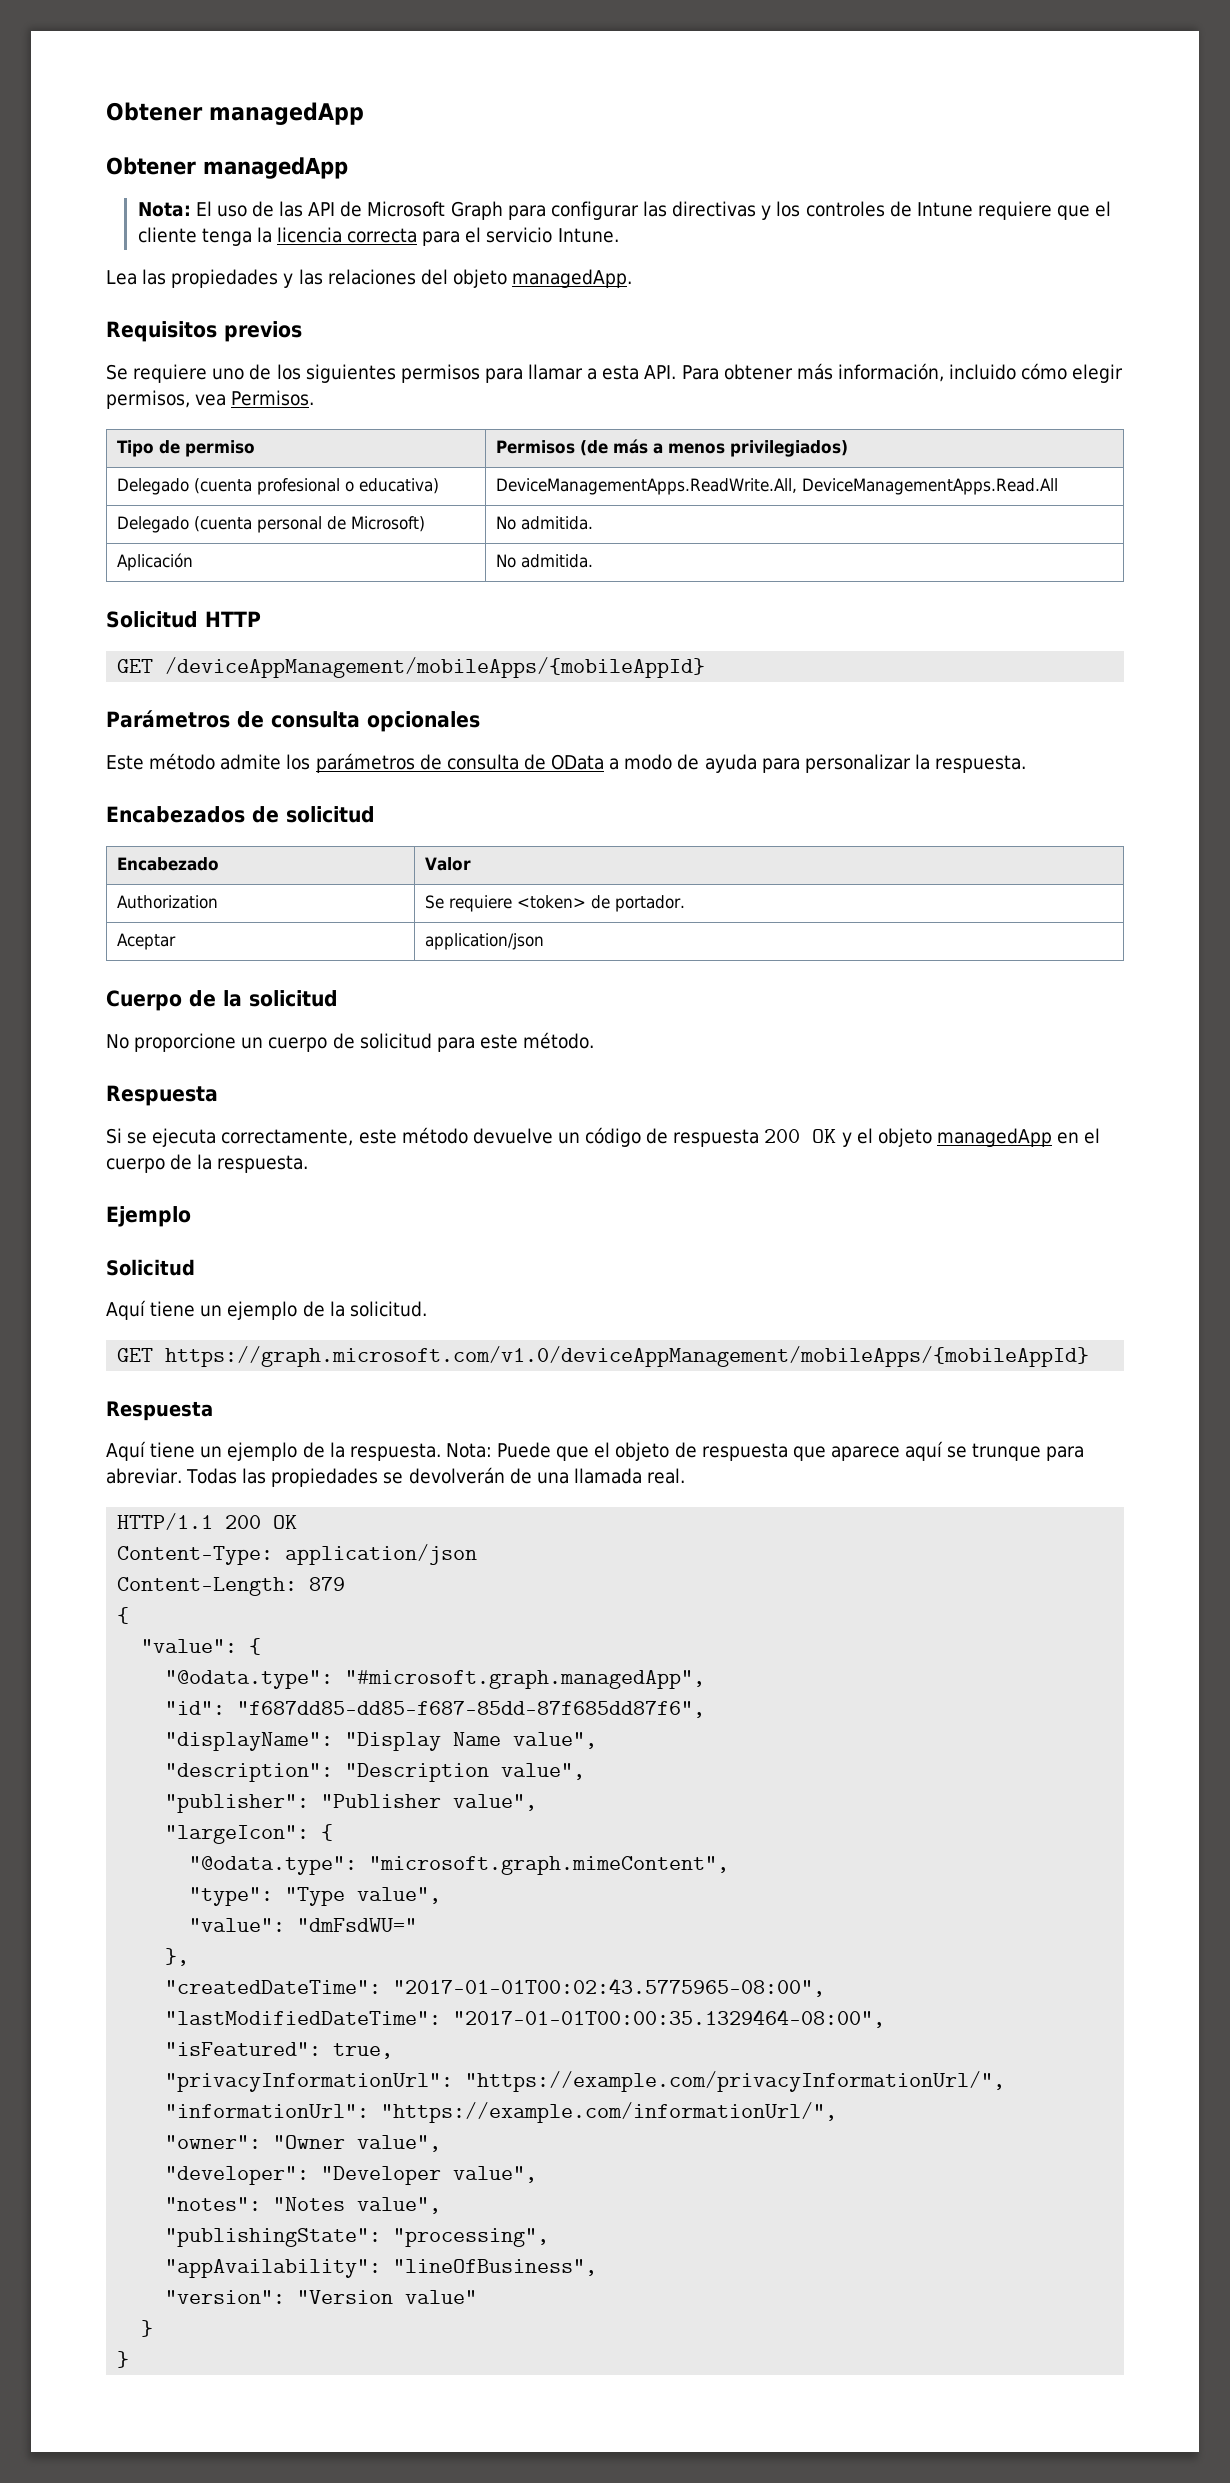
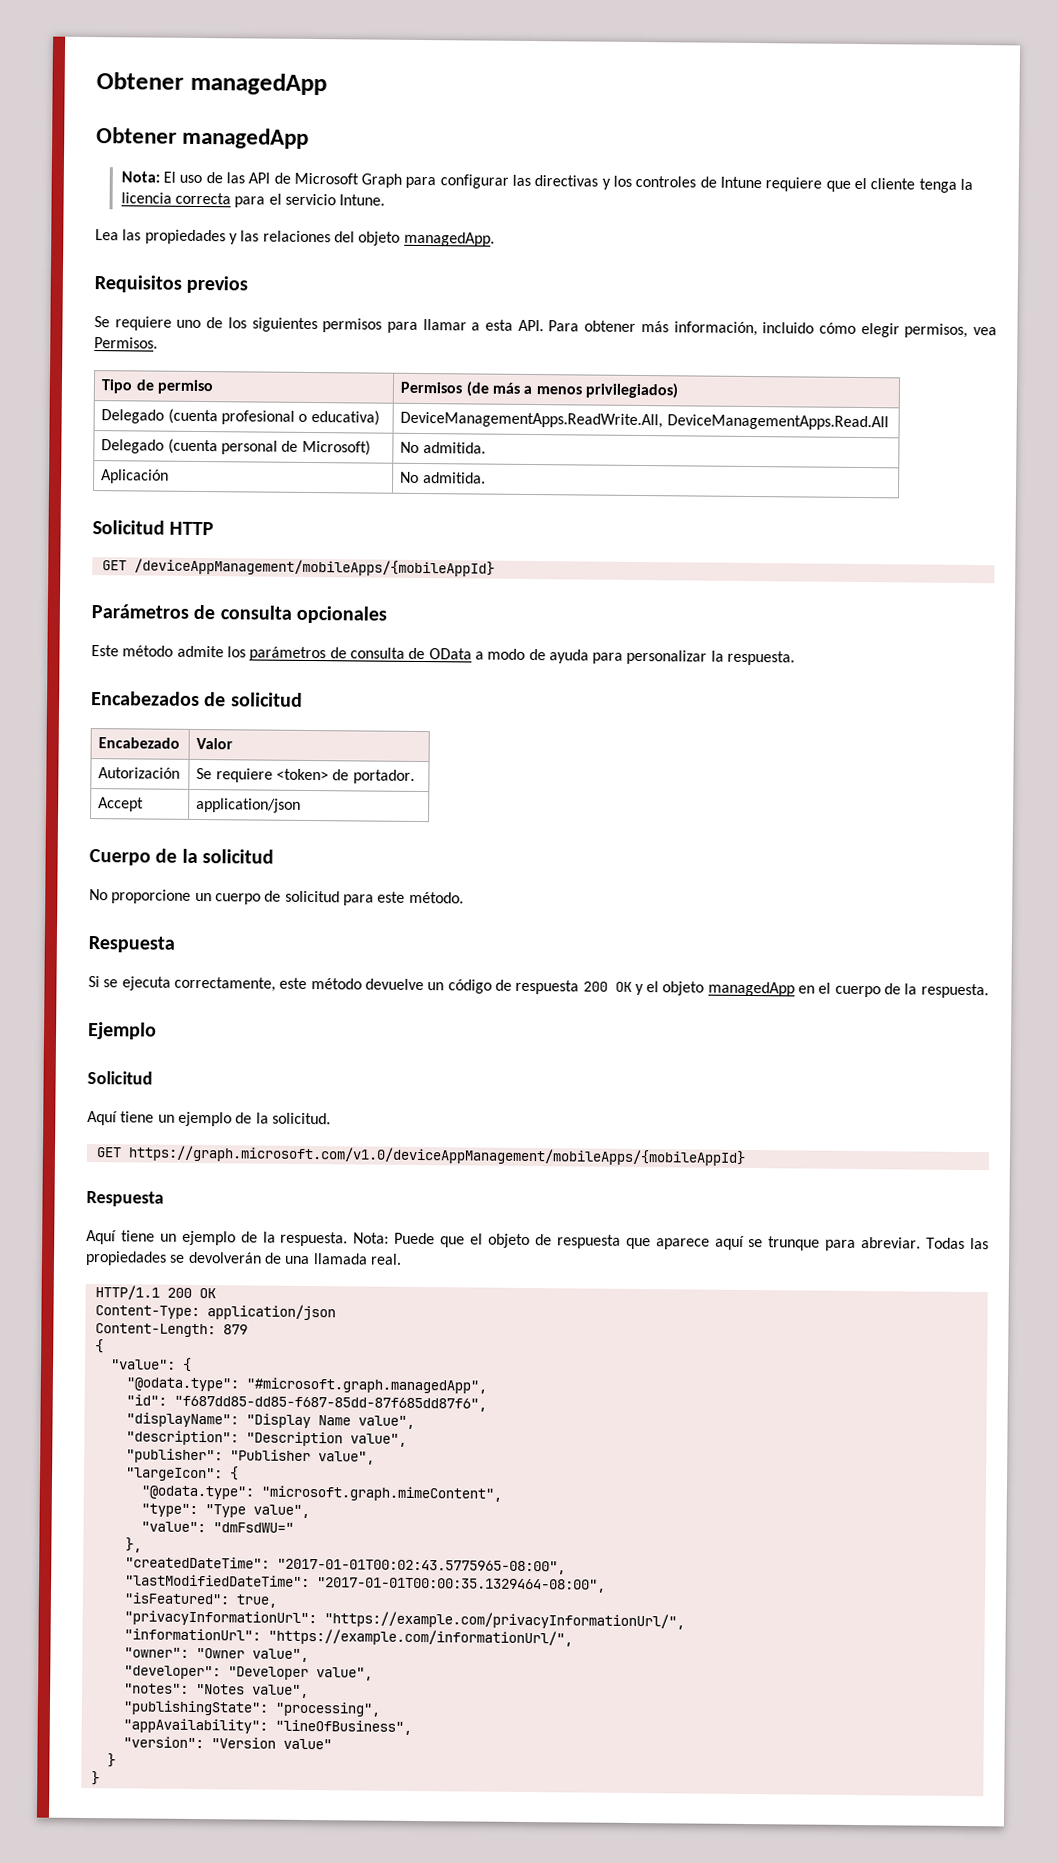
- Authorization | Se requiere <token> de portador.
+ Autorización | Se requiere <token> de portador.
- Aceptar | application/json
+ Accept | application/json

